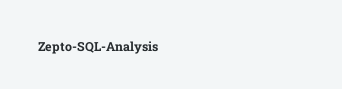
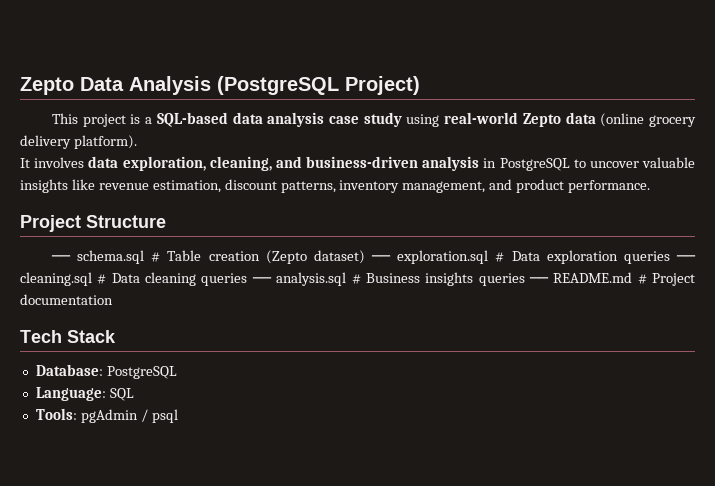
- Zepto-SQL-Analysis
+ Zepto Data Analysis (PostgreSQL Project)
+ This project is a SQL-based data analysis case study using real-world Zepto data (online grocery delivery platform).
+ It involves data exploration, cleaning, and business-driven analysis in PostgreSQL to uncover valuable insights like revenue estimation, discount patterns, inventory management, and product performance.
+ Project Structure
+ ── schema.sql # Table creation (Zepto dataset) ── exploration.sql # Data exploration queries ── cleaning.sql # Data cleaning queries ── analysis.sql # Business insights queries ── README.md # Project documentation
+ Tech Stack
+ Database: PostgreSQL
+ Language: SQL
+ Tools: pgAdmin / psql

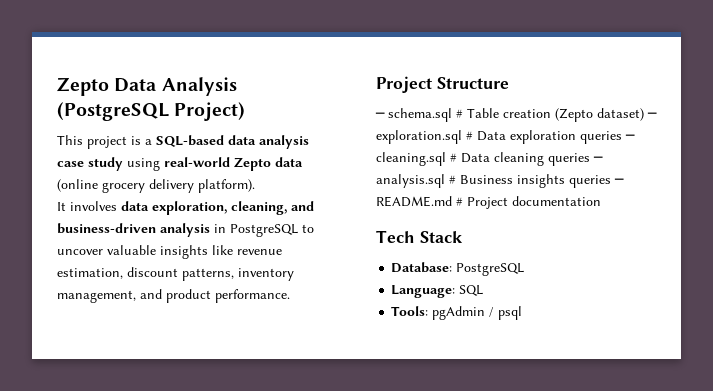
- ── schema.sql # Table creation (Zepto dataset) ── exploration.sql # Data exploration queries ── cleaning.sql # Data cleaning queries ── analysis.sql # Business insights queries ── README.md # Project documentation
+ ─ schema.sql # Table creation (Zepto dataset) ─ exploration.sql # Data exploration queries ─ cleaning.sql # Data cleaning queries ─ analysis.sql # Business insights queries ─ README.md # Project documentation

